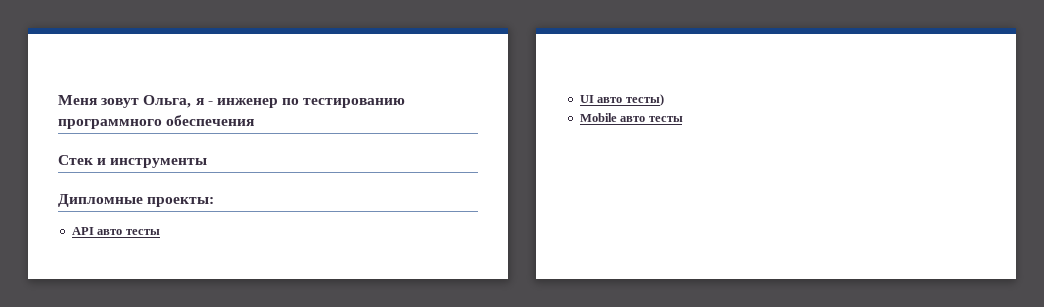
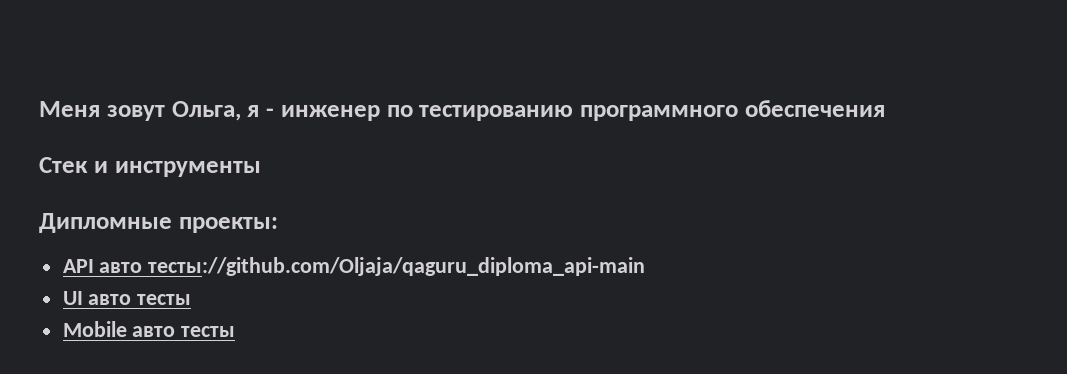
- API авто тесты
+ API авто тесты://github.com/Oljaja/qaguru_diploma_api-main
- UI авто тесты)
+ UI авто тесты

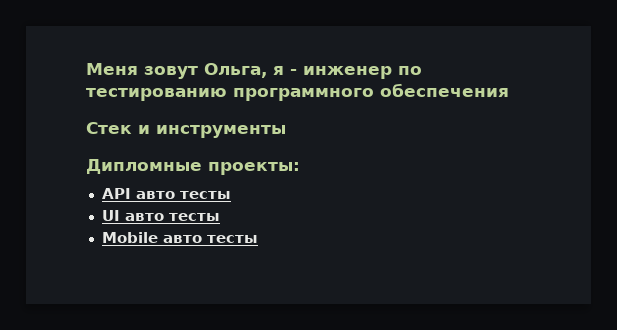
- API авто тесты://github.com/Oljaja/qaguru_diploma_api-main
+ API авто тесты

